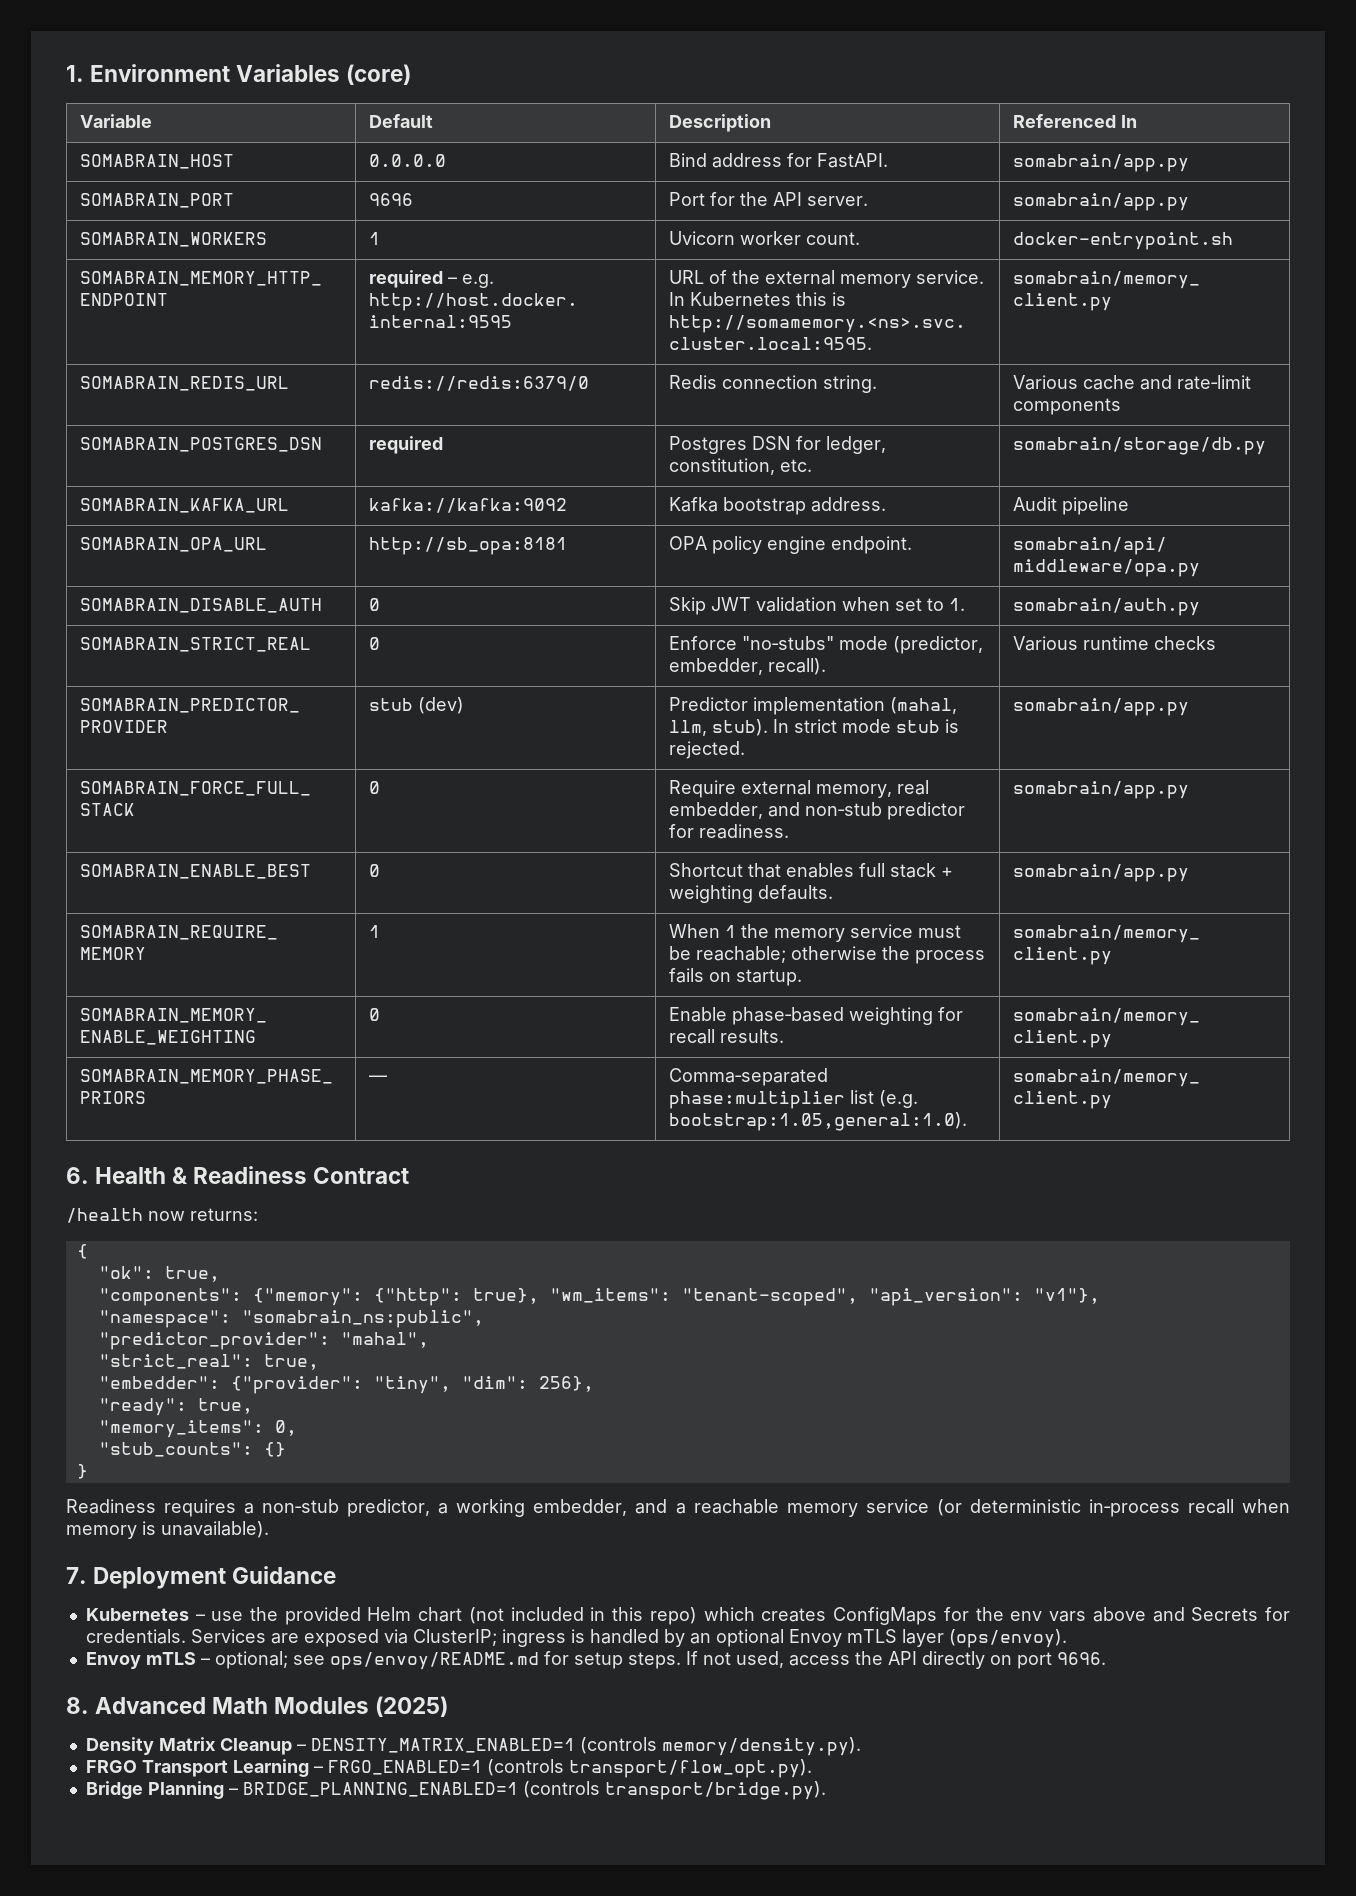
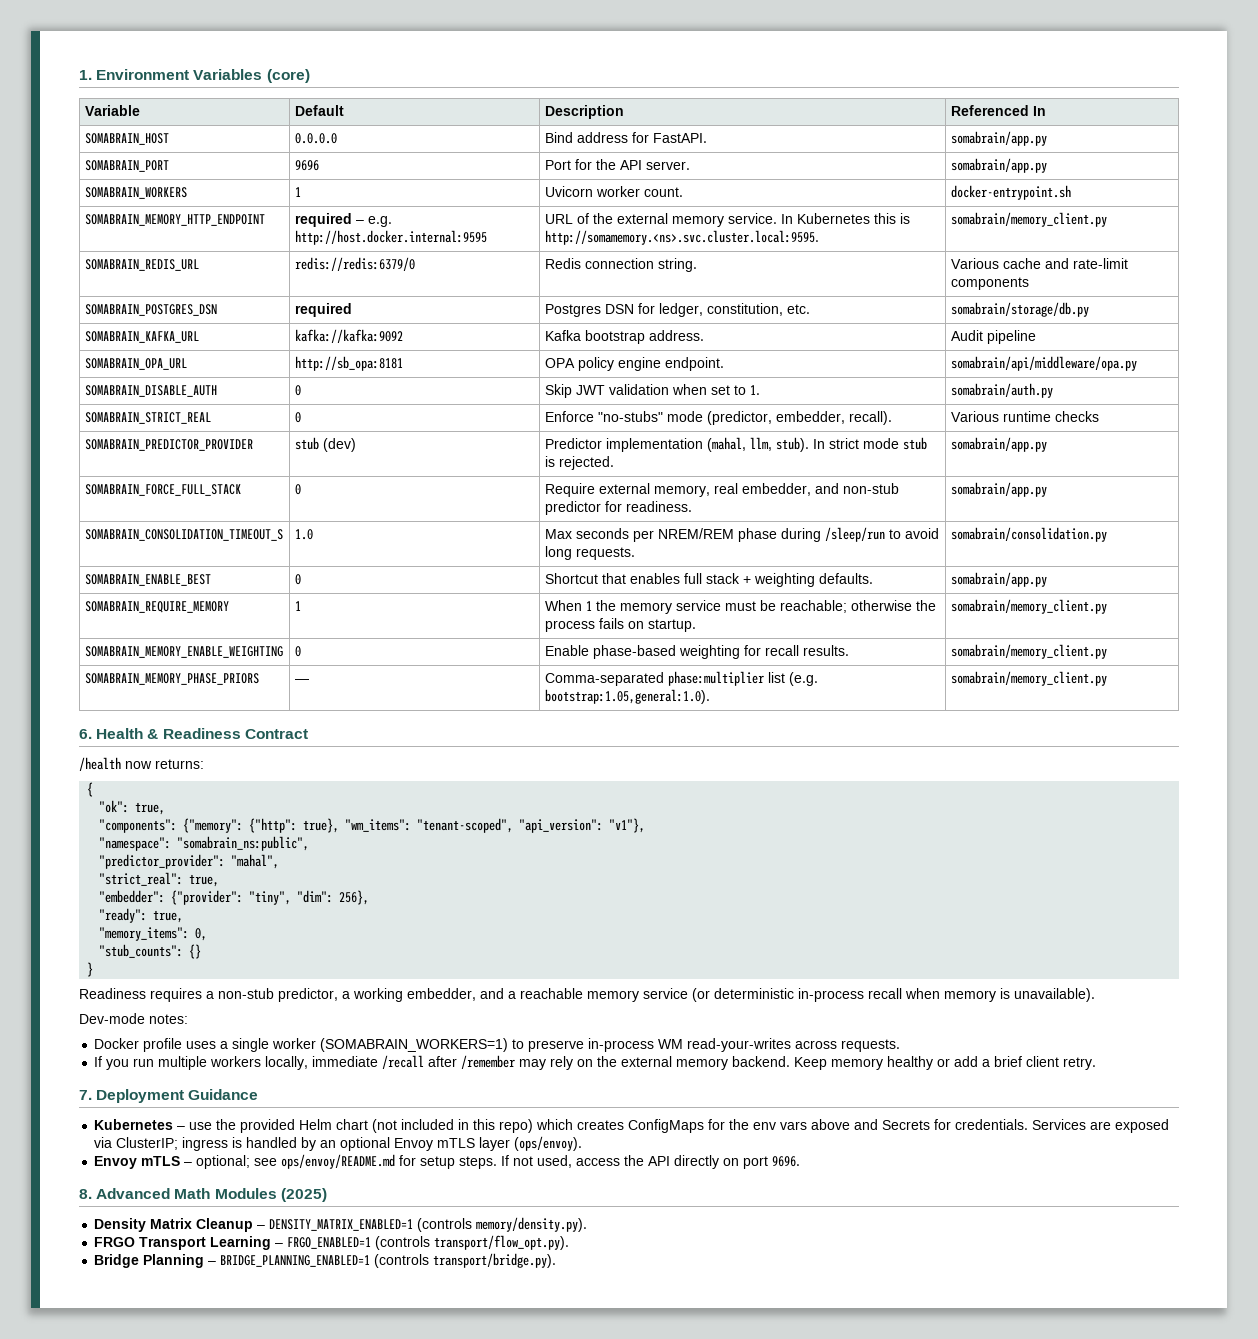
+ SOMABRAIN_CONSOLIDATION_TIMEOUT_S | 1.0 | Max seconds per NREM/REM phase during /sleep/run to avoid long requests. | somabrain/consolidation.py
+ Dev‑mode notes:
+ Docker profile uses a single worker (SOMABRAIN_WORKERS=1) to preserve in‑process WM read‑your‑writes across requests.
+ If you run multiple workers locally, immediate /recall after /remember may rely on the external memory backend. Keep memory healthy or add a brief client retry.

